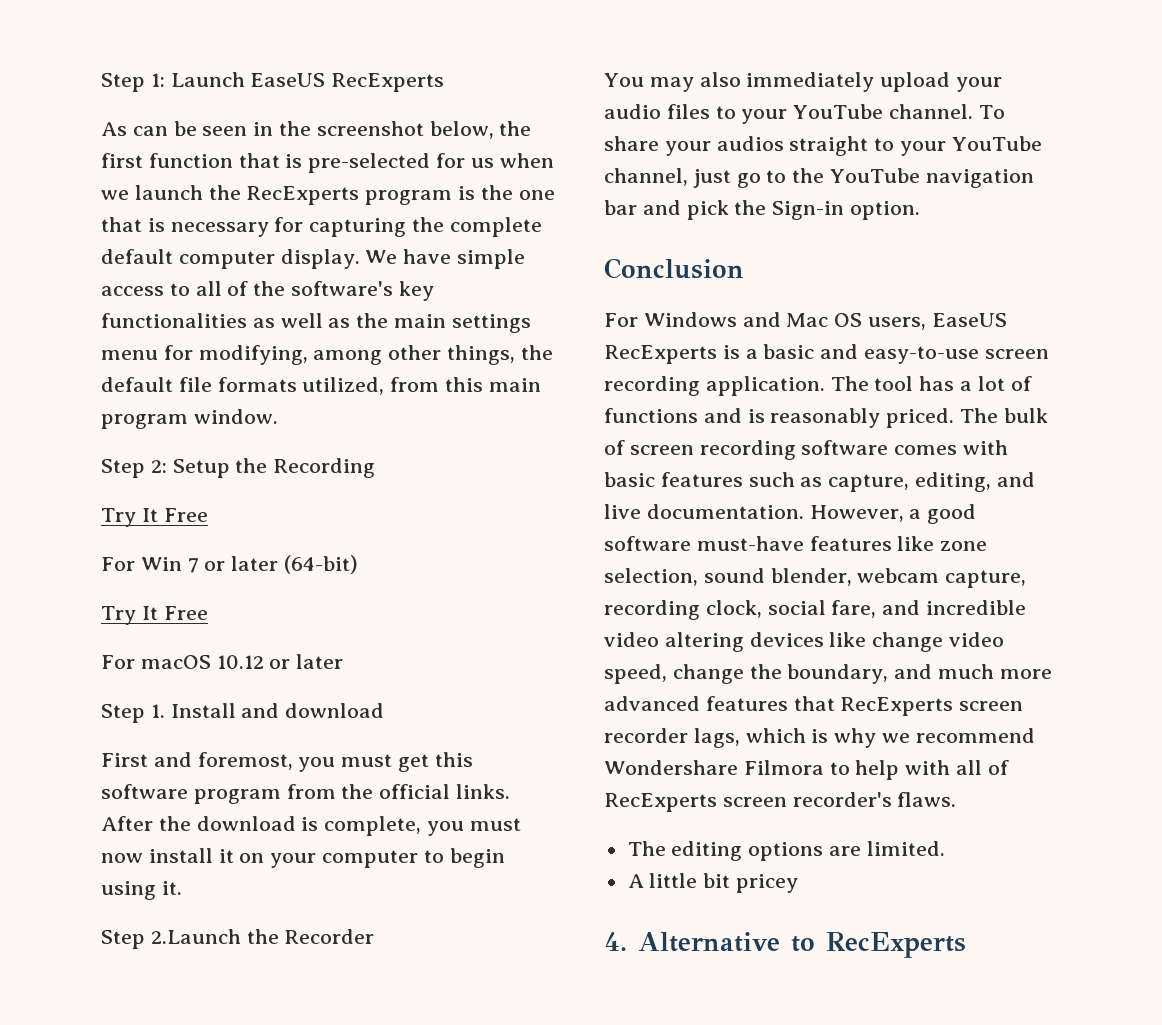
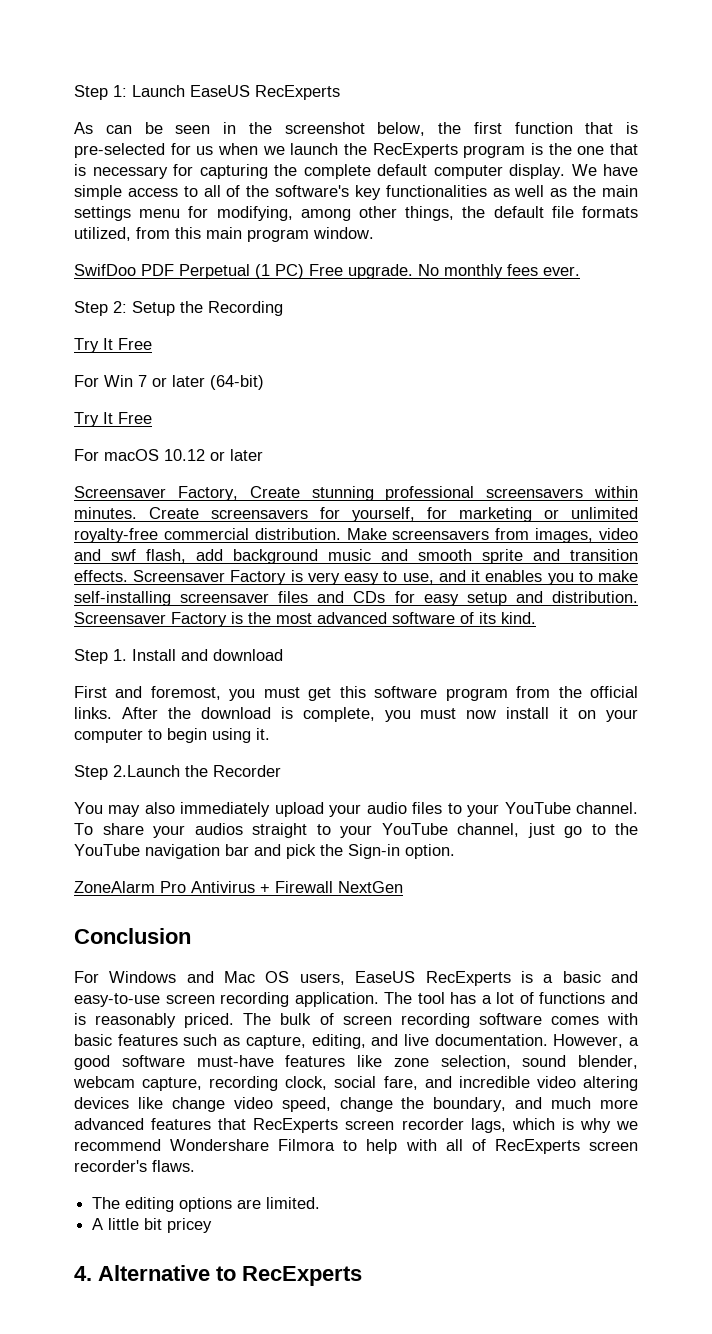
+ SwifDoo PDF Perpetual (1 PC) Free upgrade. No monthly fees ever.
+ Screensaver Factory, Create stunning professional screensavers within minutes. Create screensavers for yourself, for marketing or unlimited royalty-free commercial distribution. Make screensavers from images, video and swf flash, add background music and smooth sprite and transition effects. Screensaver Factory is very easy to use, and it enables you to make self-installing screensaver files and CDs for easy setup and distribution. Screensaver Factory is the most advanced software of its kind.
+ ZoneAlarm Pro Antivirus + Firewall NextGen

